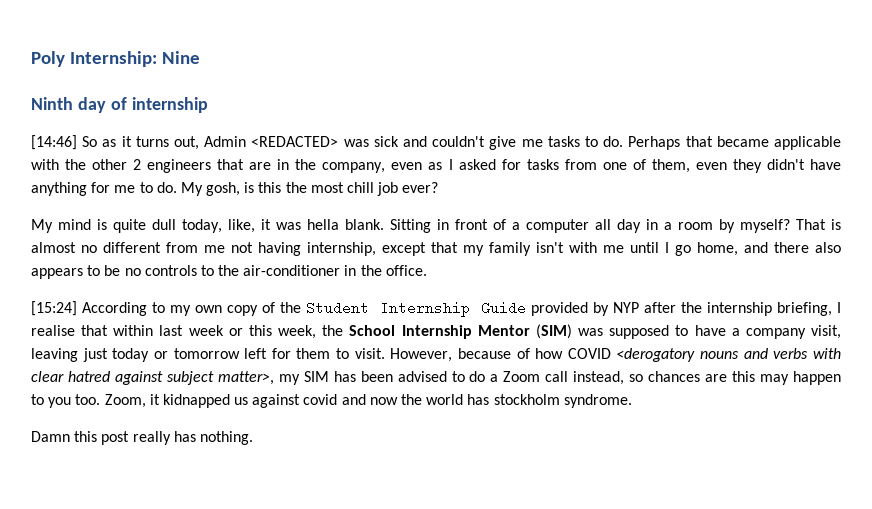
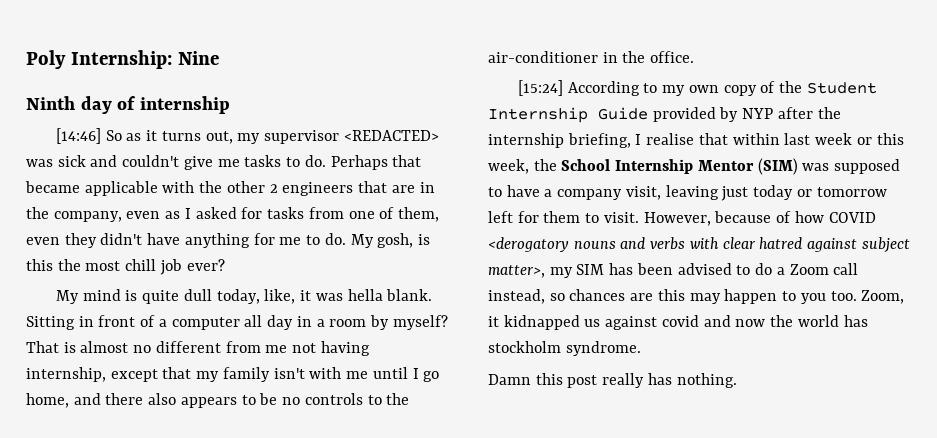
- [14:46] So as it turns out, Admin <REDACTED> was sick and couldn't give me tasks to do.
+ [14:46] So as it turns out, my supervisor <REDACTED> was sick and couldn't give me tasks to do.

